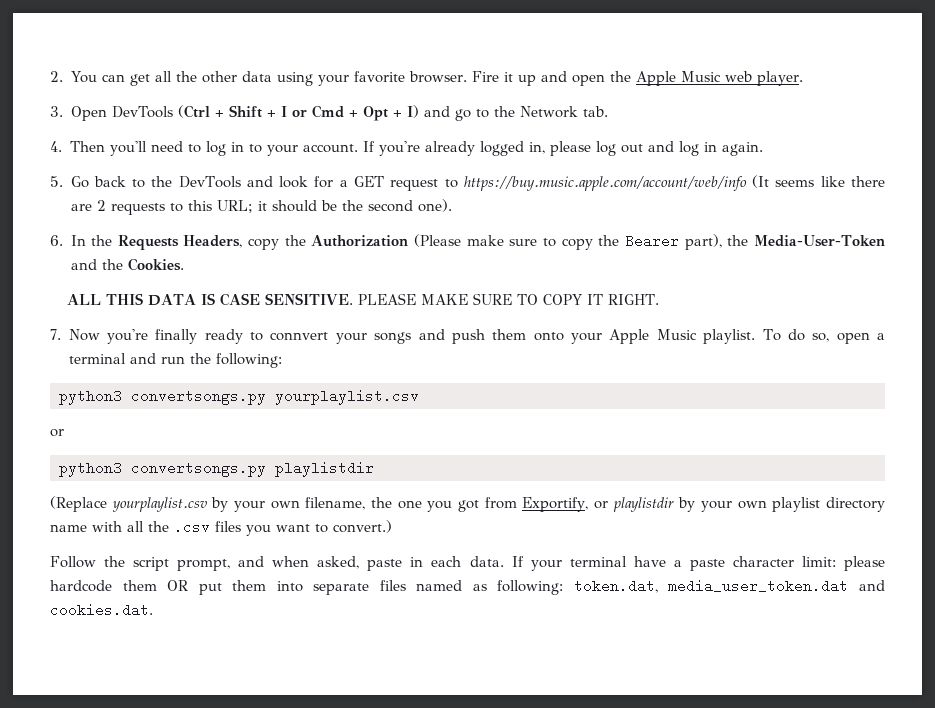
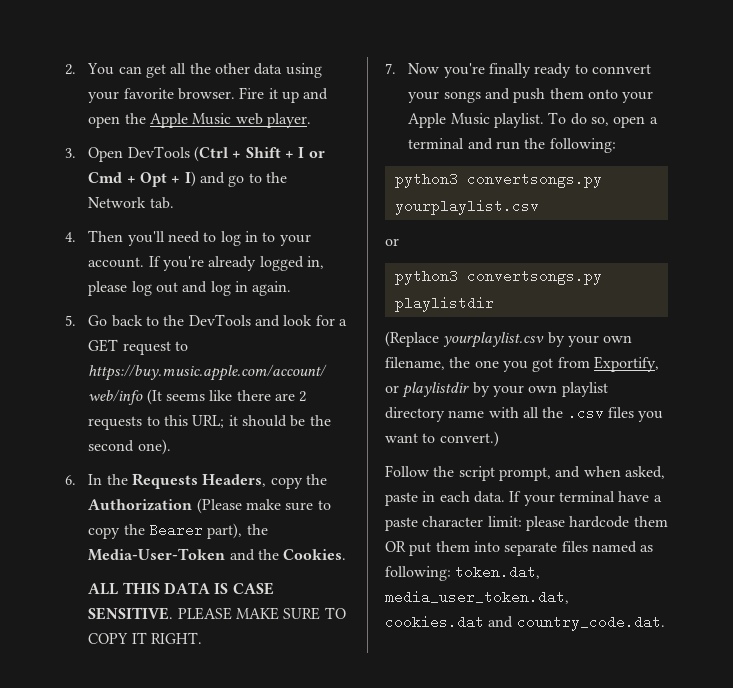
- If your terminal have a paste character limit: please hardcode them OR put them into separate files named as following: token.dat, media_user_token.dat and cookies.dat.
+ If your terminal have a paste character limit: please hardcode them OR put them into separate files named as following: token.dat, media_user_token.dat, cookies.dat and country_code.dat.

